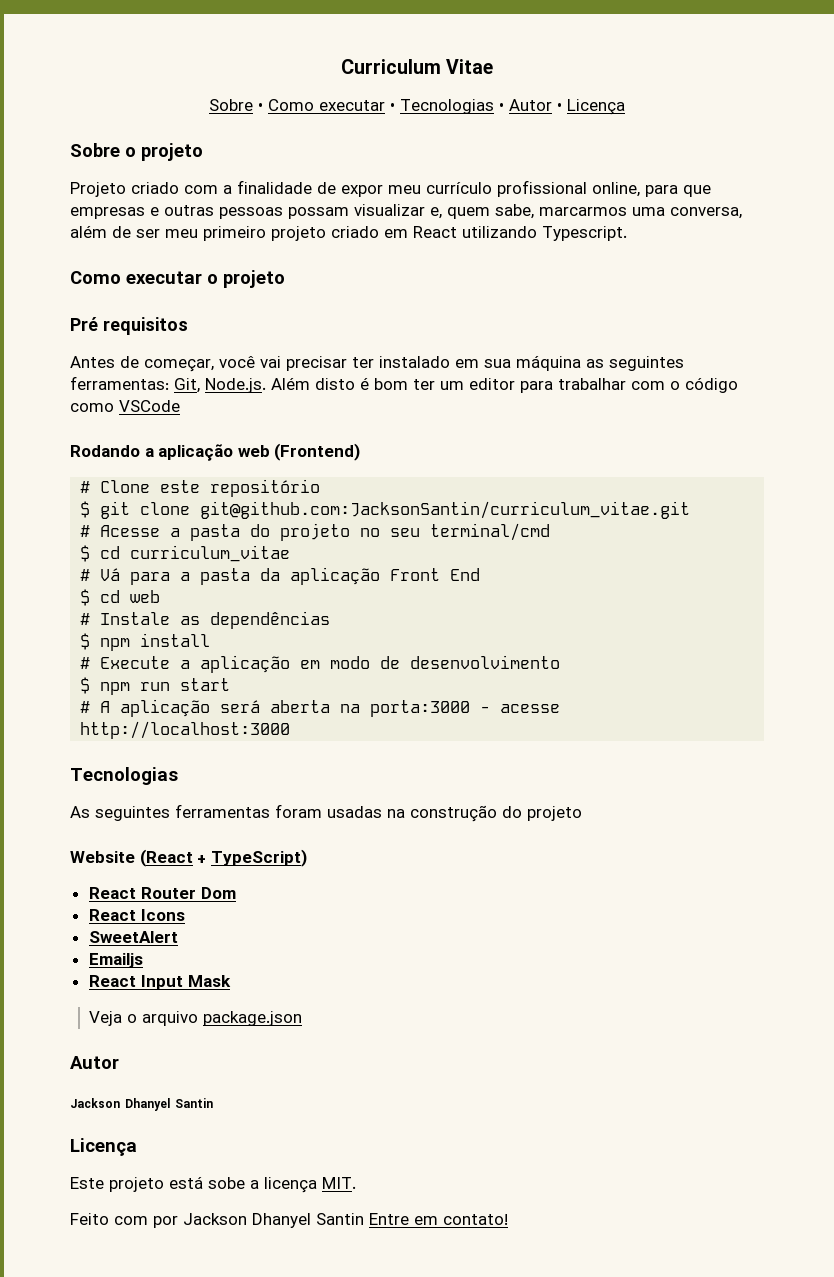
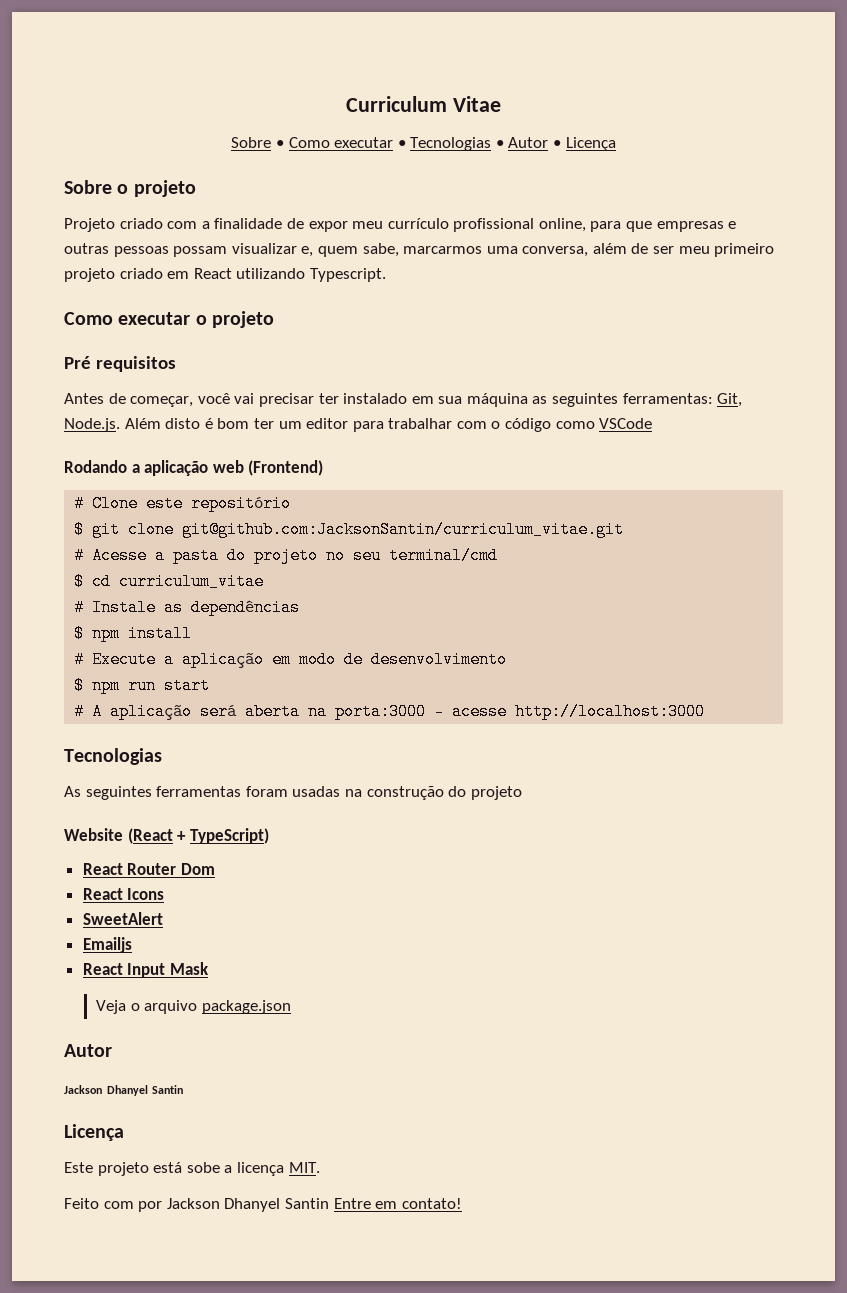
- # Vá para a pasta da aplicação Front End
- $ cd web

